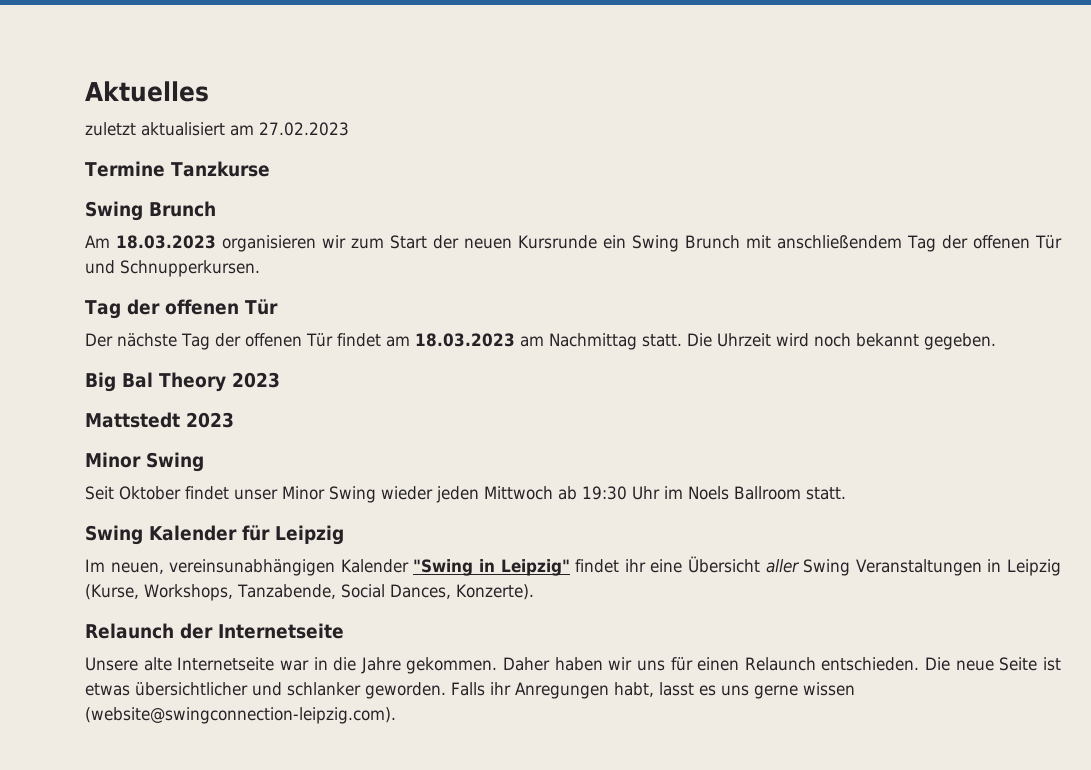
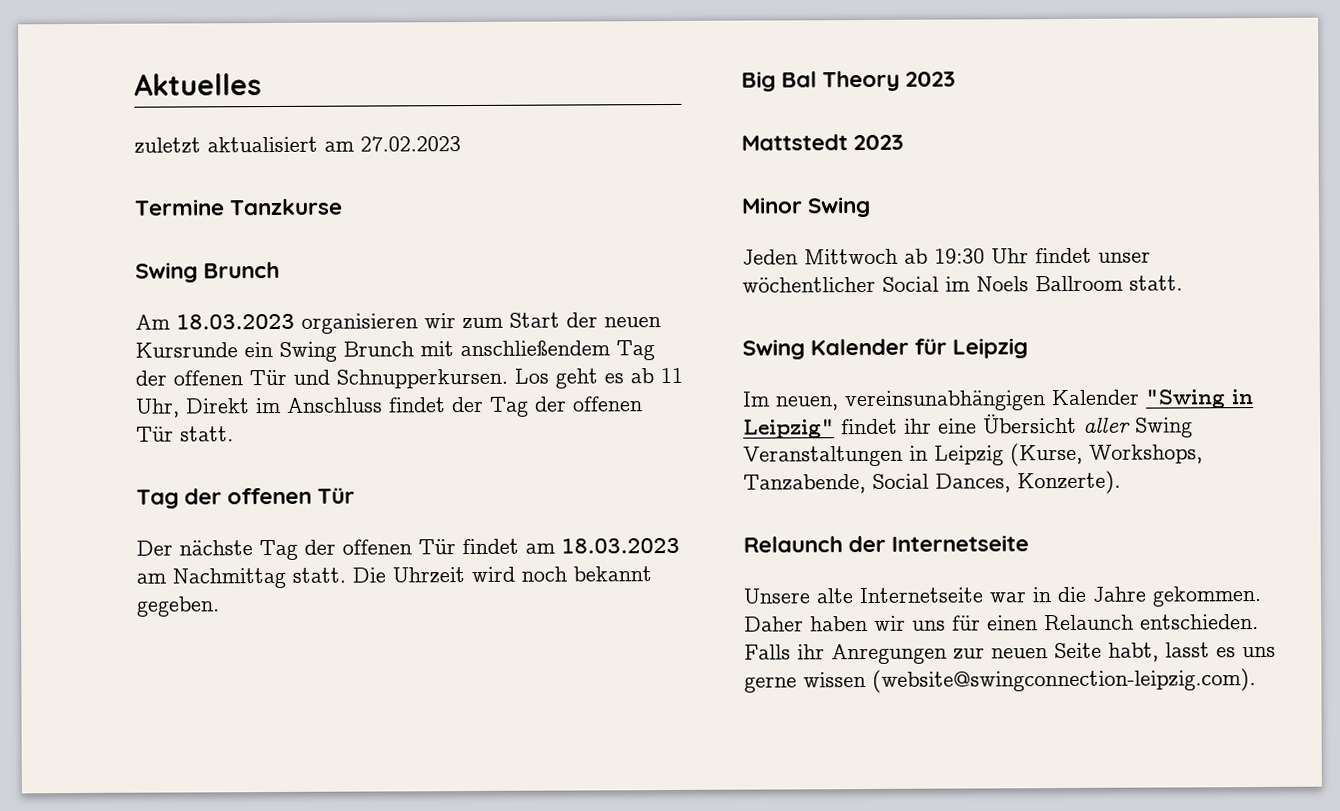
+ Los geht es ab 11 Uhr, Direkt im Anschluss findet der Tag der offenen Tür statt.
- Seit Oktober findet unser Minor Swing wieder jeden Mittwoch ab 19:30 Uhr im Noels Ballroom statt.
+ Jeden Mittwoch ab 19:30 Uhr findet unser wöchentlicher Social im Noels Ballroom statt.
- Die neue Seite ist etwas übersichtlicher und schlanker geworden. Falls ihr Anregungen habt, lasst es uns gerne wissen (website@swingconnection-leipzig.com).
+ Falls ihr Anregungen zur neuen Seite habt, lasst es uns gerne wissen (website@swingconnection-leipzig.com).

